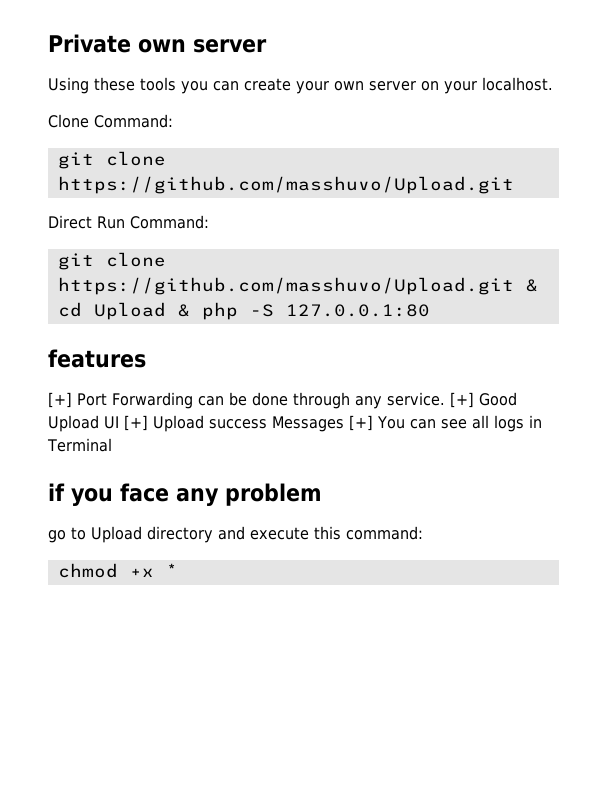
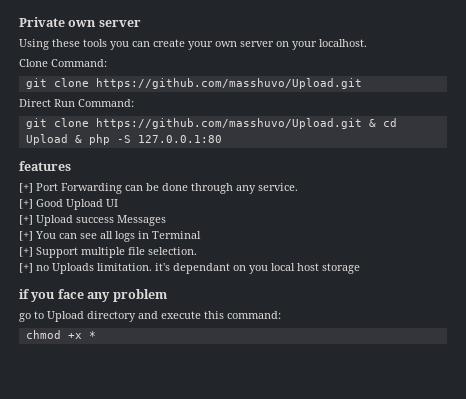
- [+] Port Forwarding can be done through any service. [+] Good Upload UI [+] Upload success Messages [+] You can see all logs in Terminal
+ [+] Port Forwarding can be done through any service.
+ [+] Good Upload UI
+ [+] Upload success Messages
+ [+] You can see all logs in Terminal
+ [+] Support multiple file selection.
+ [+] no Uploads limitation. it's dependant on you local host storage

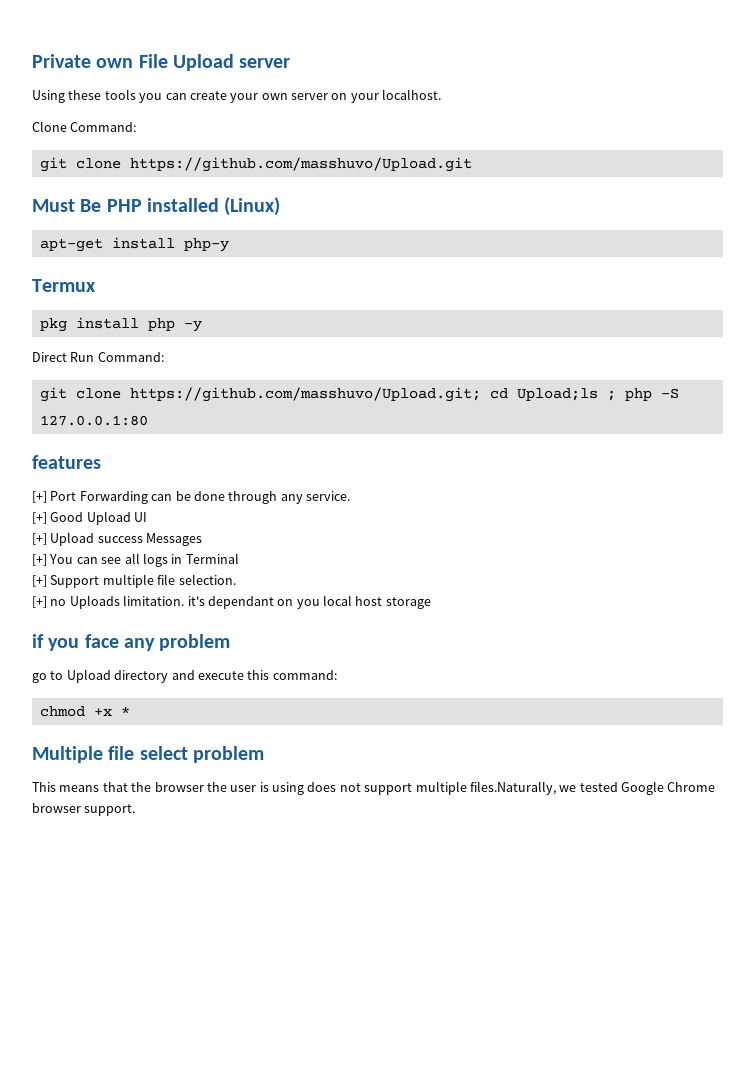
- Private own server
+ Private own File Upload server
+ Must Be PHP installed (Linux)
+ apt-get install php-y
+ Termux
+ pkg install php -y
- git clone https://github.com/masshuvo/Upload.git & cd Upload & php -S 127.0.0.1:80
+ git clone https://github.com/masshuvo/Upload.git; cd Upload;ls ; php -S 127.0.0.1:80
+ Multiple file select problem
+ This means that the browser the user is using does not support multiple files.Naturally, we tested Google Chrome browser support.

